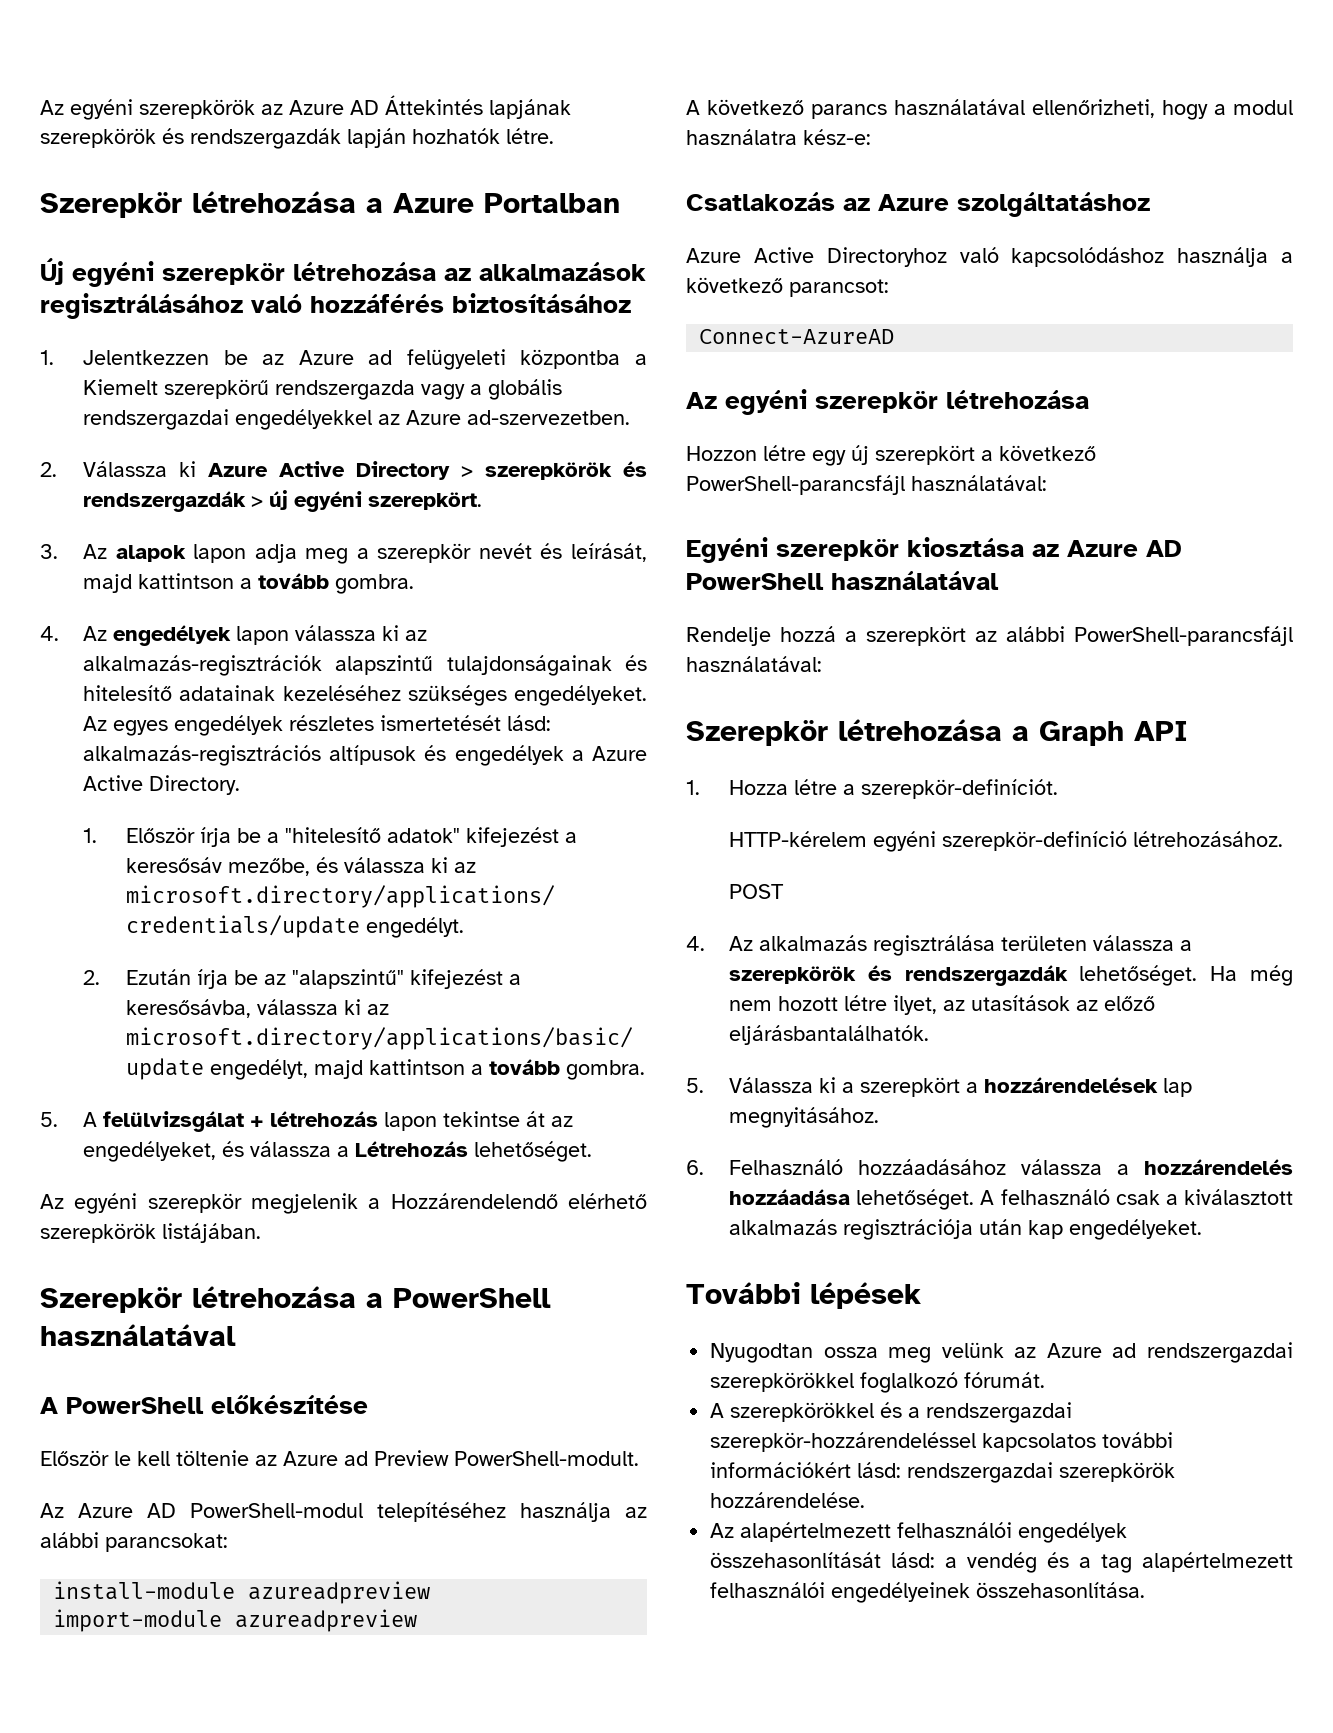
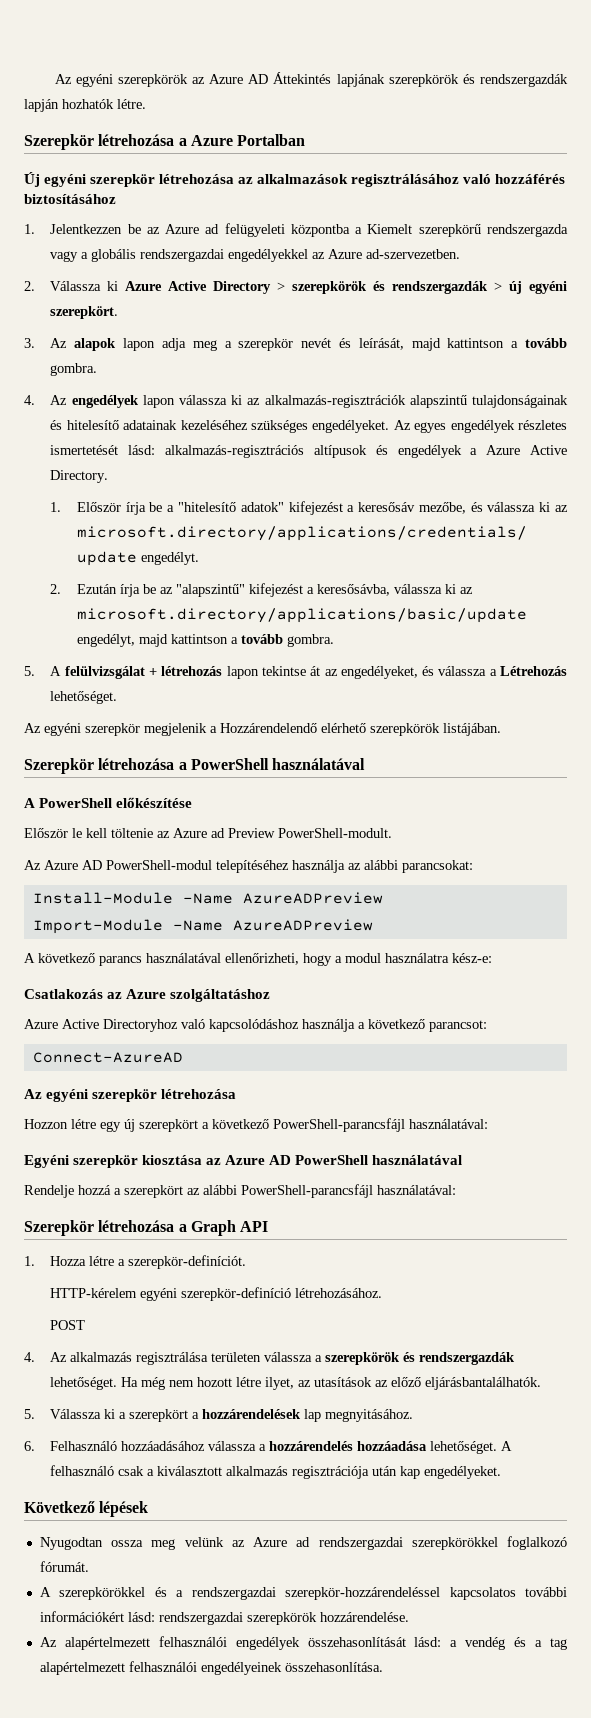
- install-module azureadpreview
- import-module azureadpreview
+ Install-Module -Name AzureADPreview
+ Import-Module -Name AzureADPreview
- További lépések
+ Következő lépések

